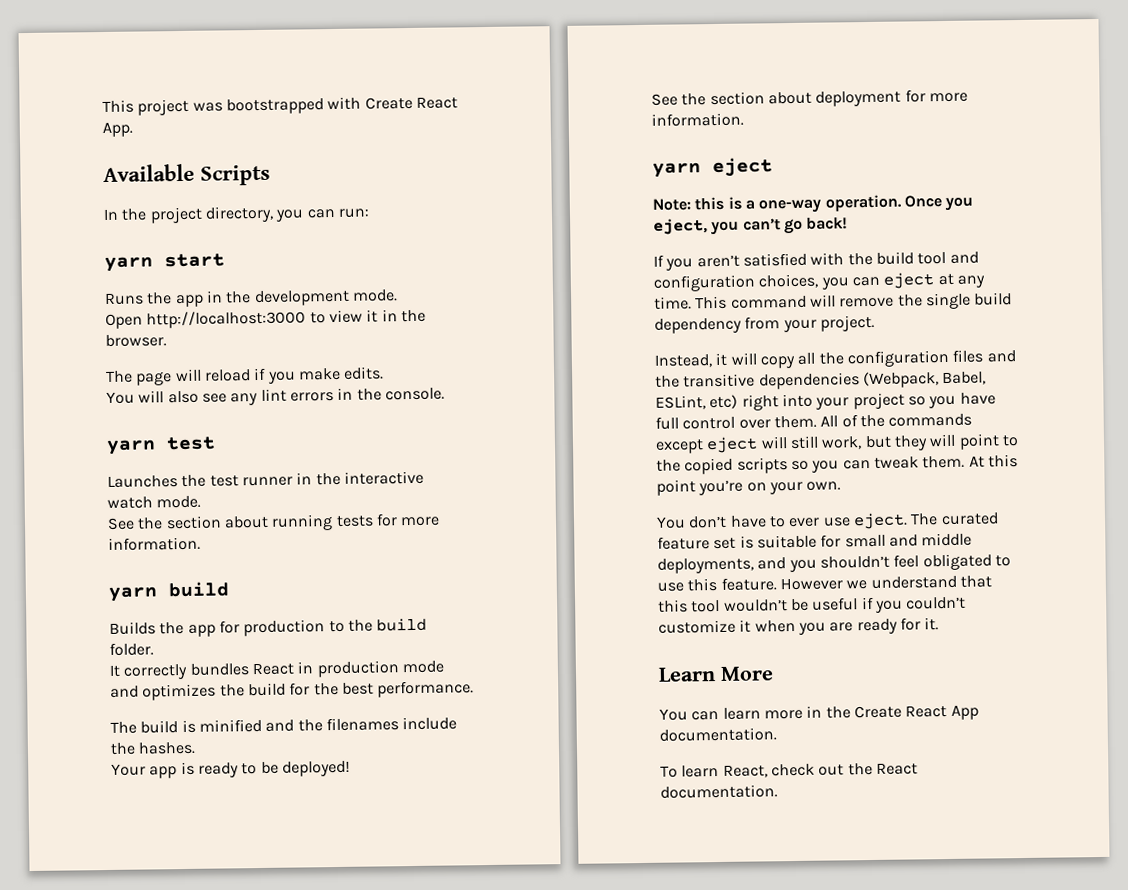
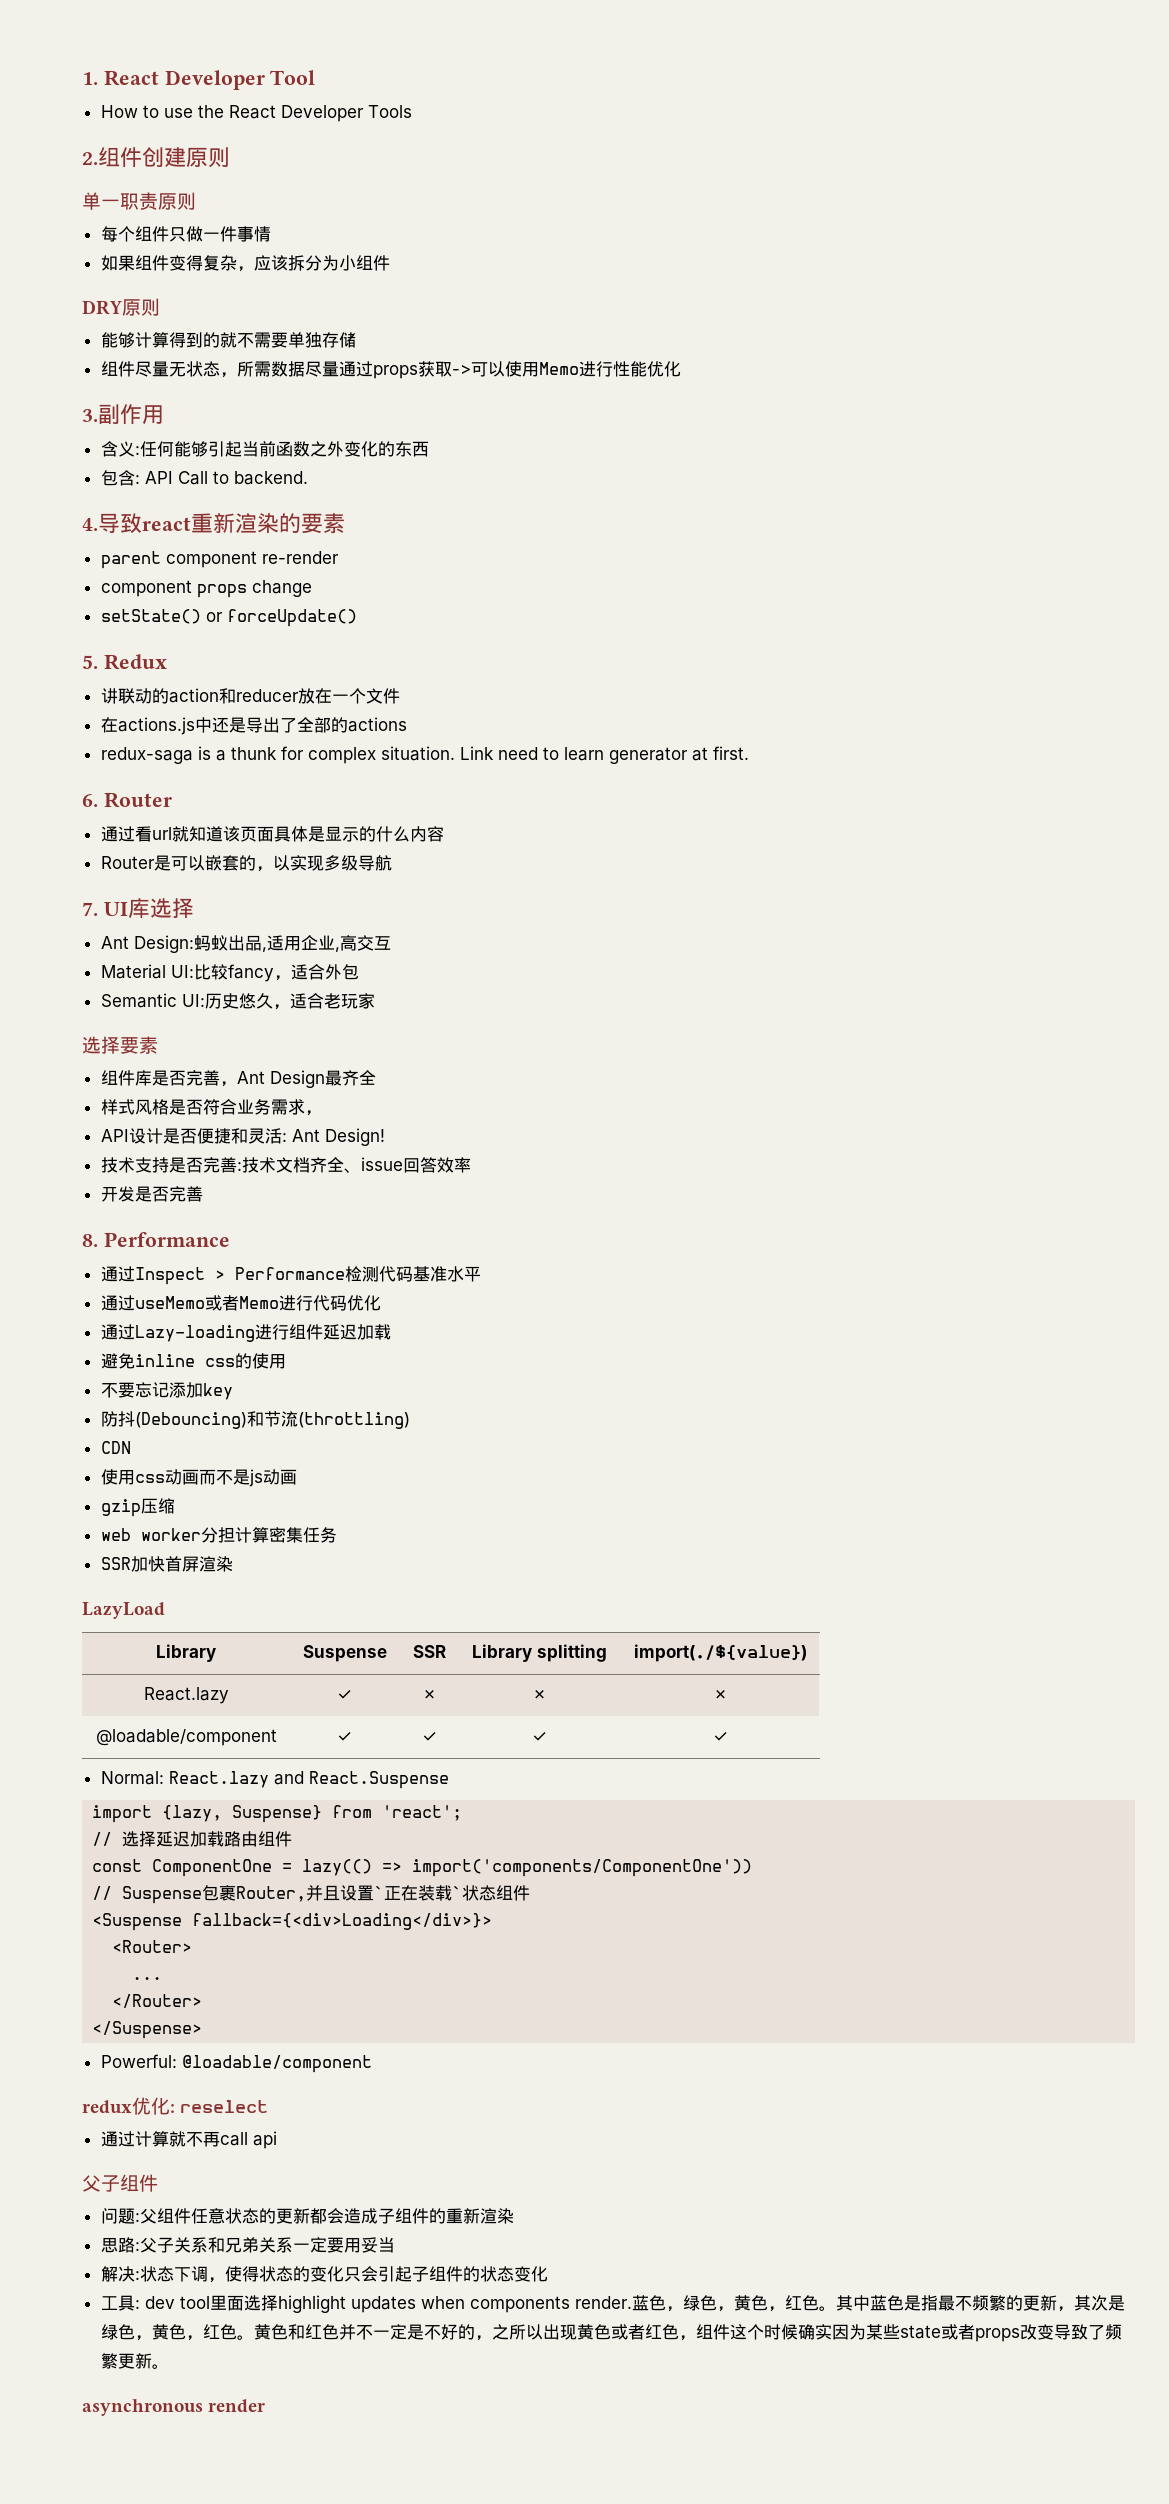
- This project was bootstrapped with Create React App.
- Available Scripts
- In the project directory, you can run:
- yarn start
- Runs the app in the development mode.
- Open http://localhost:3000 to view it in the browser.
- The page will reload if you make edits.
- You will also see any lint errors in the console.
- yarn test
- Launches the test runner in the interactive watch mode.
- See the section about running tests for more information.
- yarn build
- Builds the app for production to the build folder.
- It correctly bundles React in production mode and optimizes the build for the best performance.
- The build is minified and the filenames include the hashes.
- Your app is ready to be deployed!
- See the section about deployment for more information.
- yarn eject
- Note: this is a one-way operation. Once you eject, you can’t go back!
- If you aren’t satisfied with the build tool and configuration choices, you can eject at any time. This command will remove the single build dependency from your project.
- Instead, it will copy all the configuration files and the transitive dependencies (Webpack, Babel, ESLint, etc) right into your project so you have full control over them. All of the commands except eject will still work, but they will point to the copied scripts so you can tweak them. At this point you’re on your own.
- You don’t have to ever use eject. The curated feature set is suitable for small and middle deployments, and you shouldn’t feel obligated to use this feature. However we understand that this tool wouldn’t be useful if you couldn’t customize it when you are ready for it.
- Learn More
- You can learn more in the Create React App documentation.
- To learn React, check out the React documentation.
+ 1. React Developer Tool
+ How to use the React Developer Tools
+ 2.组件创建原则
+ 单一职责原则
+ 每个组件只做一件事情
+ 如果组件变得复杂，应该拆分为小组件
+ DRY原则
+ 能够计算得到的就不需要单独存储
+ 组件尽量无状态，所需数据尽量通过props获取->可以使用Memo进行性能优化
+ 3.副作用
+ 含义:任何能够引起当前函数之外变化的东西
+ 包含: API Call to backend.
+ 4.导致react重新渲染的要素
+ parent component re-render
+ component props change
+ setState() or forceUpdate()
+ 5. Redux
+ 讲联动的action和reducer放在一个文件
+ 在actions.js中还是导出了全部的actions
+ redux-saga is a thunk for complex situation. Link need to learn generator at first.
+ 6. Router
+ 通过看url就知道该页面具体是显示的什么内容
+ Router是可以嵌套的，以实现多级导航
+ 7. UI库选择
+ Ant Design:蚂蚁出品,适用企业,高交互
+ Material UI:比较fancy，适合外包
+ Semantic UI:历史悠久，适合老玩家
+ 选择要素
+ 组件库是否完善，Ant Design最齐全
+ 样式风格是否符合业务需求，
+ API设计是否便捷和灵活: Ant Design!
+ 技术支持是否完善:技术文档齐全、issue回答效率
+ 开发是否完善
+ 8. Performance
+ 通过Inspect > Performance检测代码基准水平
+ 通过useMemo或者Memo进行代码优化
+ 通过Lazy-loading进行组件延迟加载
+ 避免inline css的使用
+ 不要忘记添加key
+ 防抖(Debouncing)和节流(throttling)
+ CDN
+ 使用css动画而不是js动画
+ gzip压缩
+ web worker分担计算密集任务
+ SSR加快首屏渲染
+ LazyLoad
+ Library | Suspense | SSR | Library splitting | import(./${value})
+ React.lazy | ✓ | ✗ | ✗ | ✗
+ @loadable/component | ✓ | ✓ | ✓ | ✓
+ Normal: React.lazy and React.Suspense
+ import {lazy, Suspense} from 'react';
+ // 选择延迟加载路由组件
+ const ComponentOne = lazy(() => import('components/ComponentOne'))
+ // Suspense包裹Router,并且设置`正在装载`状态组件
+ <Suspense fallback={<div>Loading</div>}>
+ <Router>
+ ...
+ </Router>
+ </Suspense>
+ Powerful: @loadable/component
+ redux优化: reselect
+ 通过计算就不再call api
+ 父子组件
+ 问题:父组件任意状态的更新都会造成子组件的重新渲染
+ 思路:父子关系和兄弟关系一定要用妥当
+ 解决:状态下调，使得状态的变化只会引起子组件的状态变化
+ 工具: dev tool里面选择highlight updates when components render.蓝色，绿色，黄色，红色。其中蓝色是指最不频繁的更新，其次是绿色，黄色，红色。黄色和红色并不一定是不好的，之所以出现黄色或者红色，组件这个时候确实因为某些state或者props改变导致了频繁更新。
+ asynchronous render

